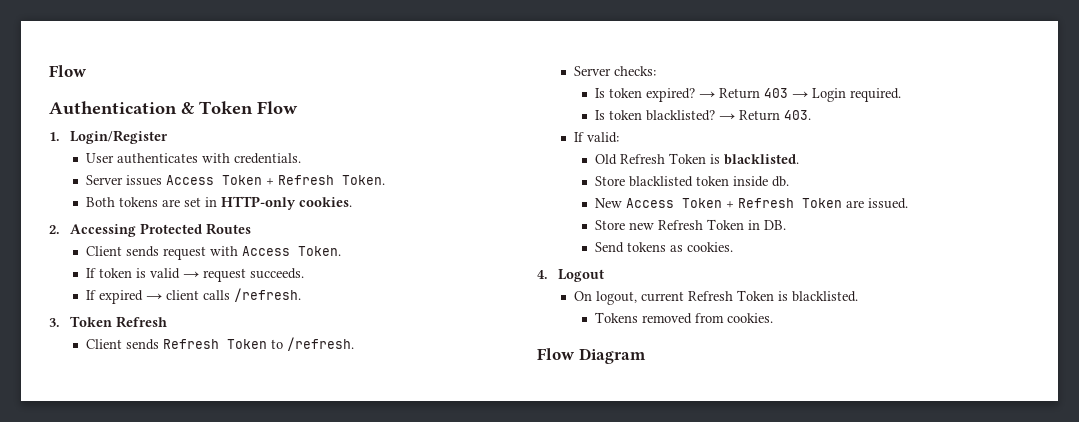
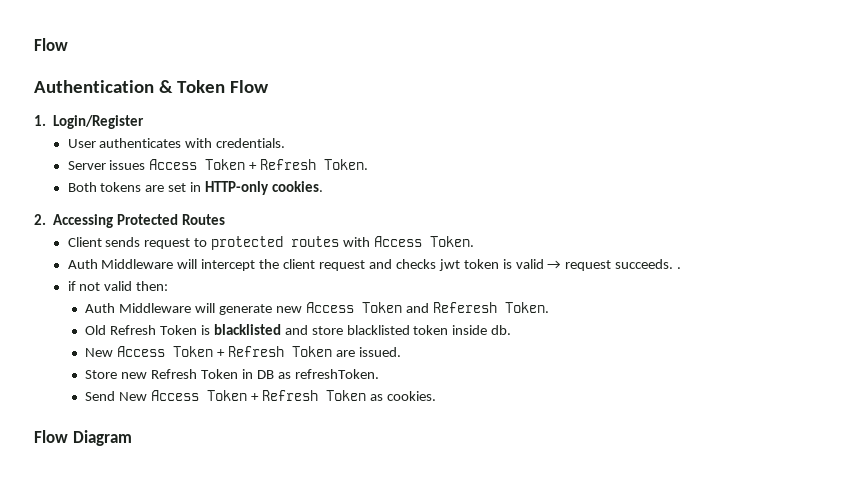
- Client sends request with Access Token.
+ Client sends request to protected routes with Access Token.
- If token is valid → request succeeds.
- If expired → client calls /refresh.
- 3. Token Refresh
- Client sends Refresh Token to /refresh.
- Server checks:
- Is token expired? → Return 403 → Login required.
- Is token blacklisted? → Return 403.
- If valid:
+ Auth Middleware will intercept the client request and checks jwt token is valid → request succeeds. .
+ if not valid then:
+ Auth Middleware will generate new Access Token and Referesh Token.
- Old Refresh Token is blacklisted.
- Store blacklisted token inside db.
+ Old Refresh Token is blacklisted and store blacklisted token inside db.
- Store new Refresh Token in DB.
- Send tokens as cookies.
- 4. Logout
- On logout, current Refresh Token is blacklisted.
- Tokens removed from cookies.
+ Store new Refresh Token in DB as refreshToken.
+ Send New Access Token + Refresh Token as cookies.

